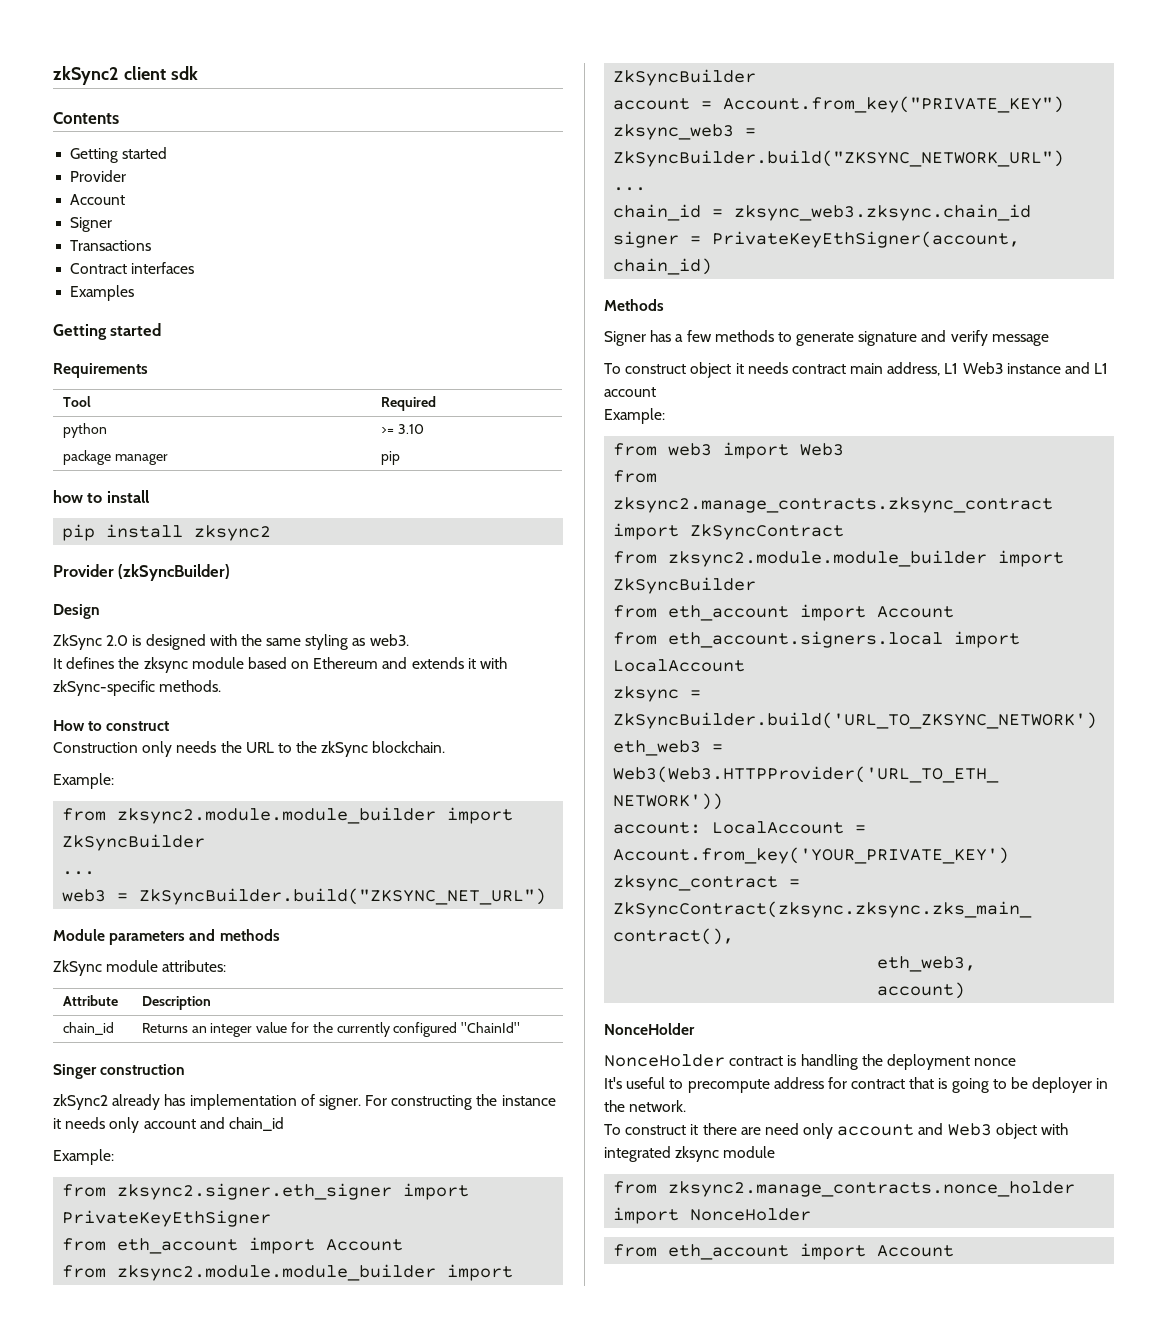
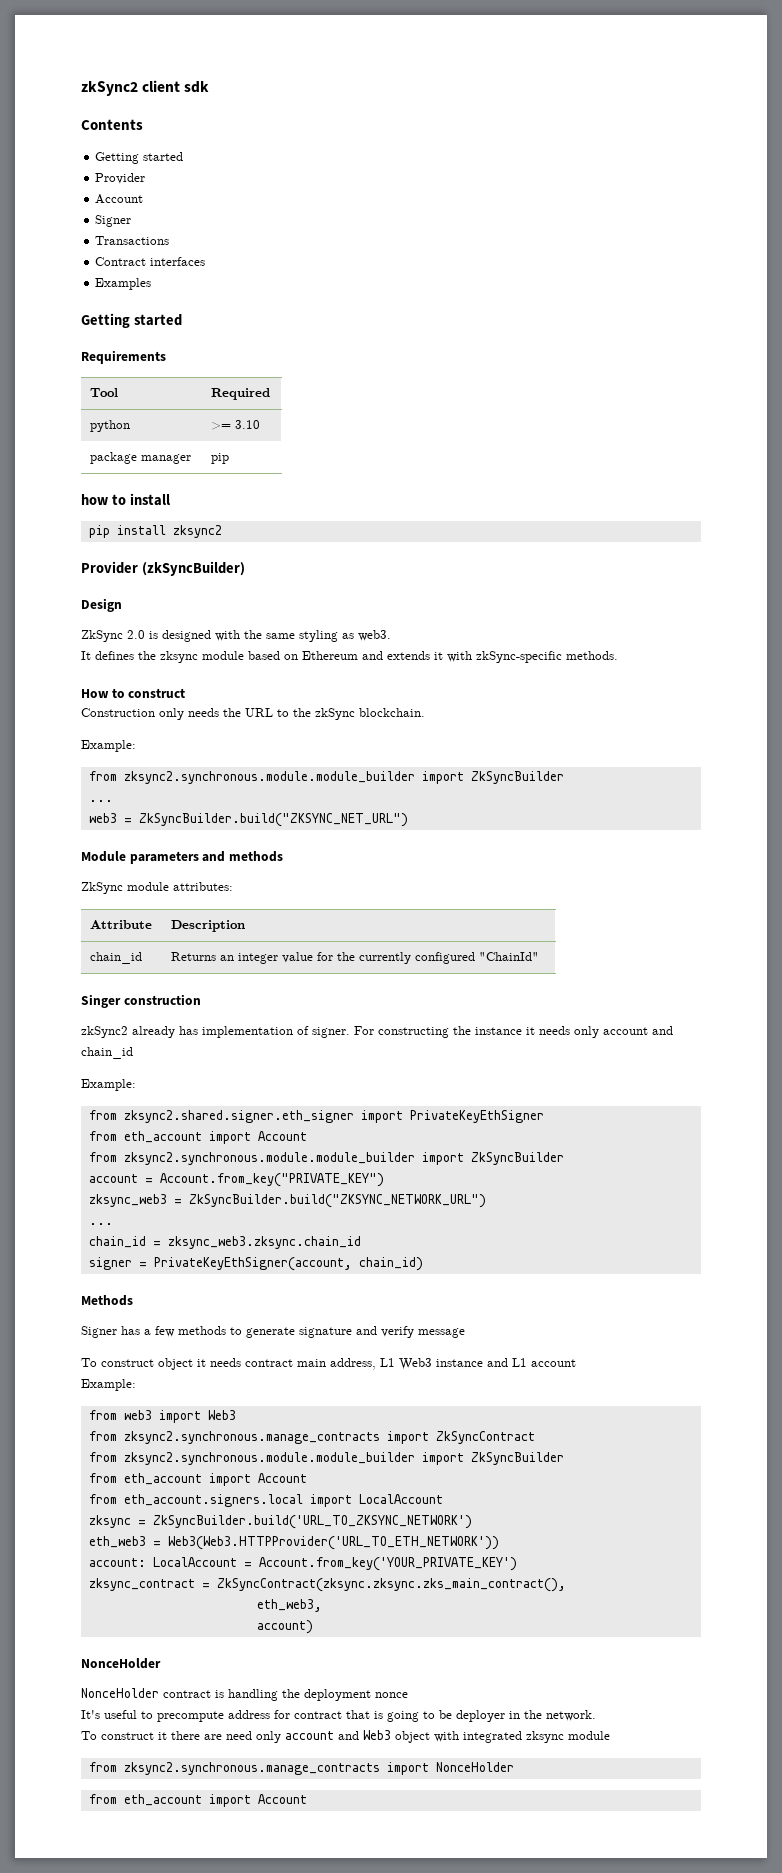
  Construction only needs the URL to the zkSync blockchain.
  Example:
- from zksync2.module.module_builder import ZkSyncBuilder
+ from zksync2.synchronous.module.module_builder import ZkSyncBuilder
- from zksync2.signer.eth_signer import PrivateKeyEthSigner
+ from zksync2.shared.signer.eth_signer import PrivateKeyEthSigner
  from eth_account import Account
- from zksync2.module.module_builder import ZkSyncBuilder
+ from zksync2.synchronous.module.module_builder import ZkSyncBuilder
- from zksync2.manage_contracts.zksync_contract import ZkSyncContract
- from zksync2.module.module_builder import ZkSyncBuilder
+ from zksync2.synchronous.manage_contracts import ZkSyncContract
+ from zksync2.synchronous.module.module_builder import ZkSyncBuilder
- from zksync2.manage_contracts.nonce_holder import NonceHolder
+ from zksync2.synchronous.manage_contracts import NonceHolder

